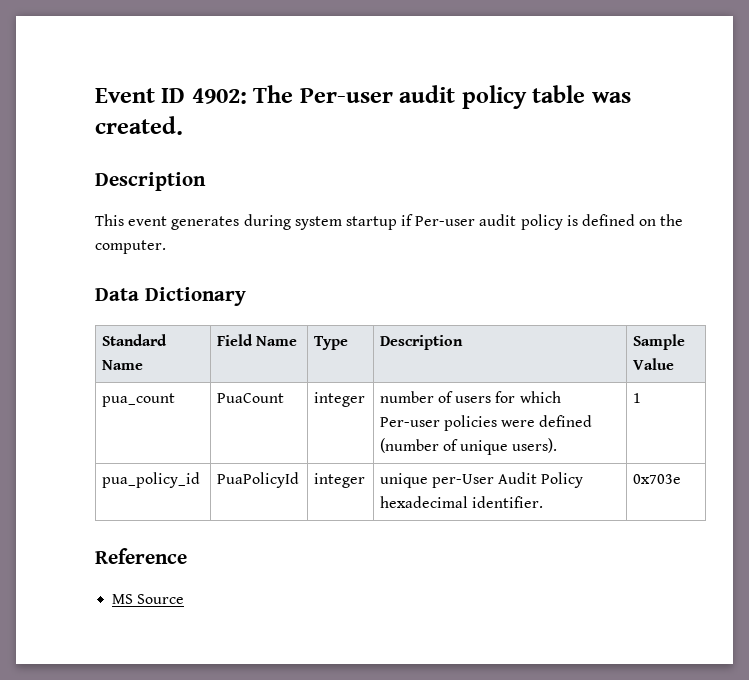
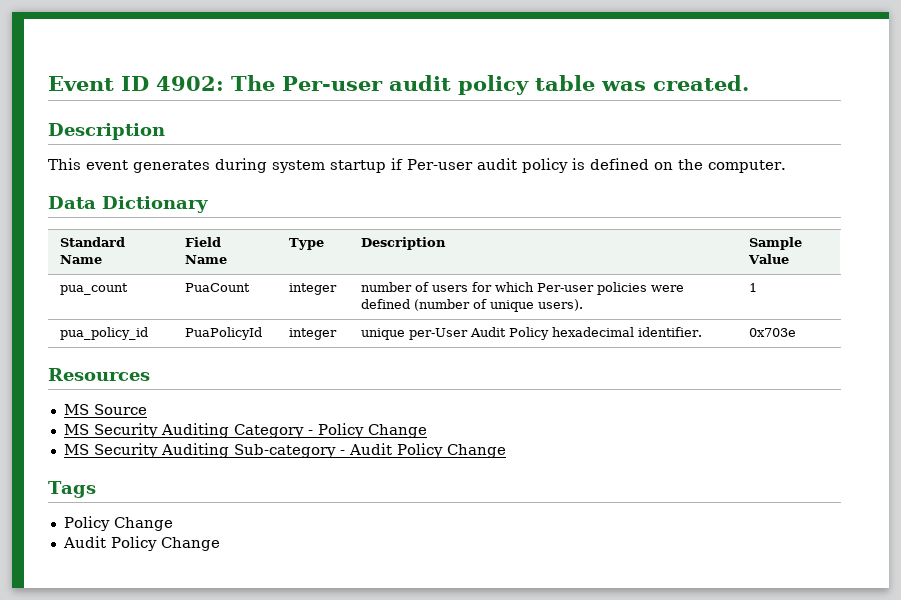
- Reference
+ Resources
+ MS Security Auditing Category - Policy Change
+ MS Security Auditing Sub-category - Audit Policy Change
+ Tags
+ Policy Change
+ Audit Policy Change

